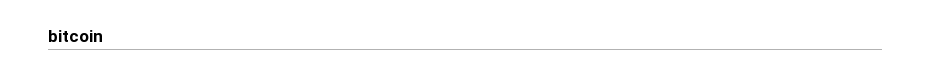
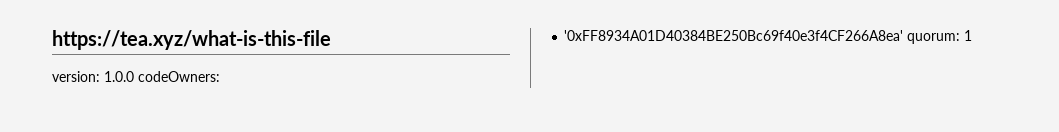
- bitcoin
+ https://tea.xyz/what-is-this-file
+ version: 1.0.0 codeOwners:
+ '0xFF8934A01D40384BE250Bc69f40e3f4CF266A8ea' quorum: 1

